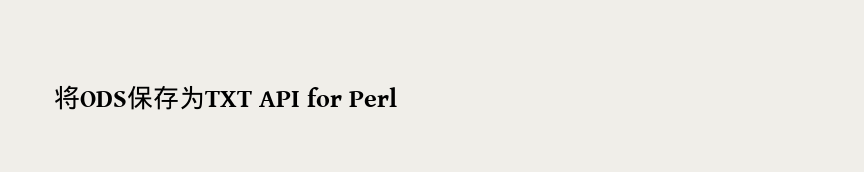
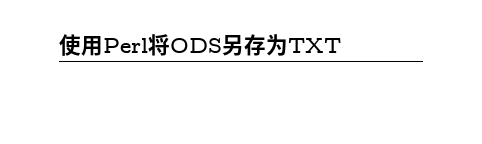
- 将ODS保存为TXT API for Perl
+ 使用Perl将ODS另存为TXT

